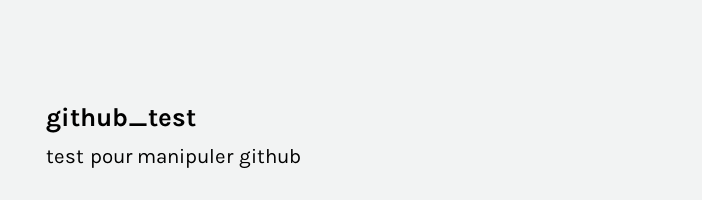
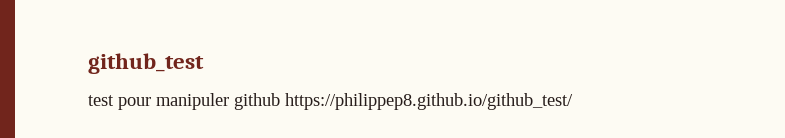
- test pour manipuler github
+ test pour manipuler github https://philippep8.github.io/github_test/

